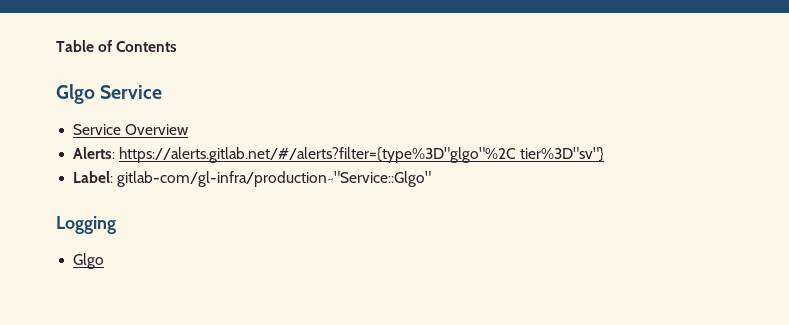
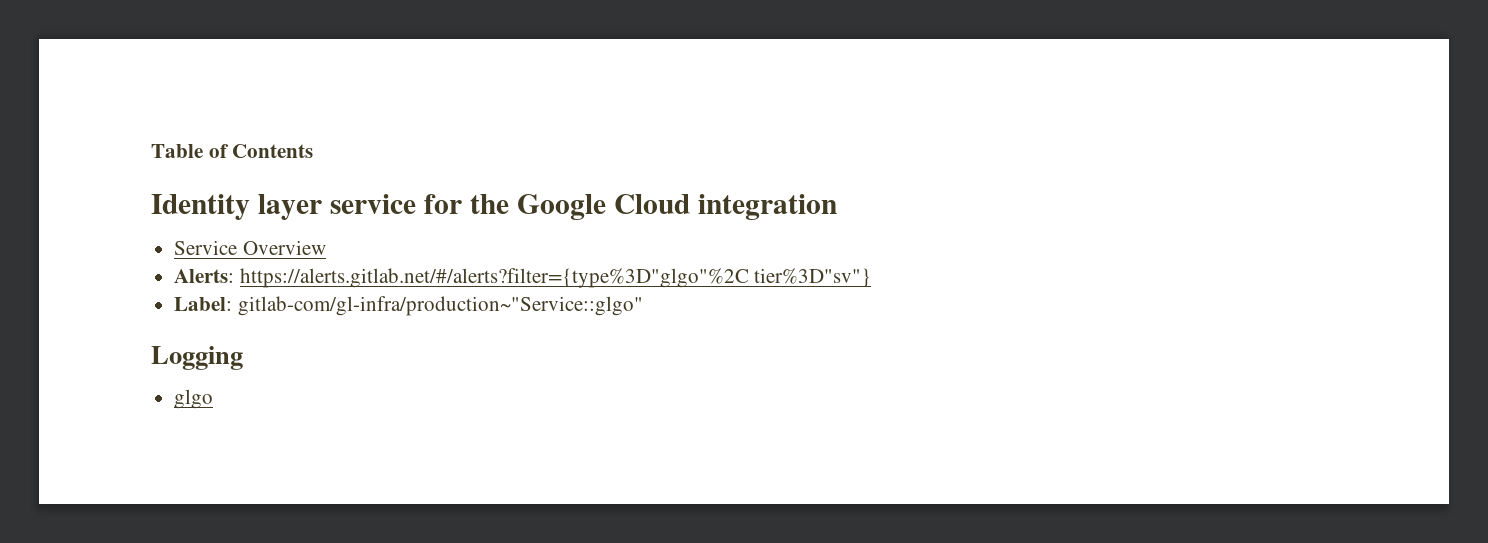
- Glgo Service
+ Identity layer service for the Google Cloud integration
- Label: gitlab-com/gl-infra/production~"Service::Glgo"
+ Label: gitlab-com/gl-infra/production~"Service::glgo"
  Logging
- Glgo
+ glgo

